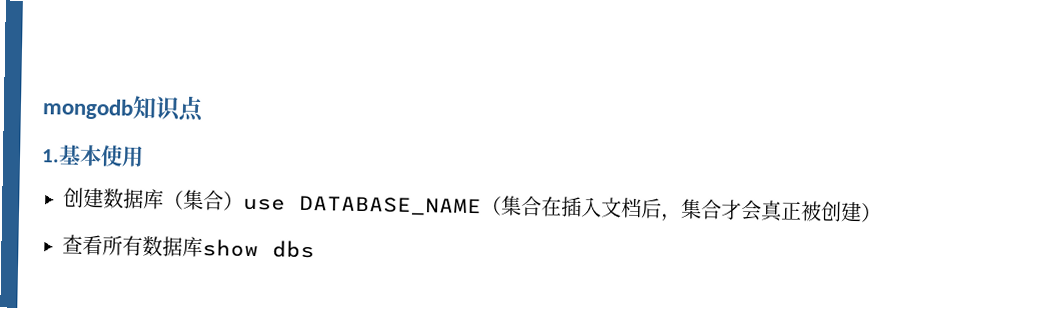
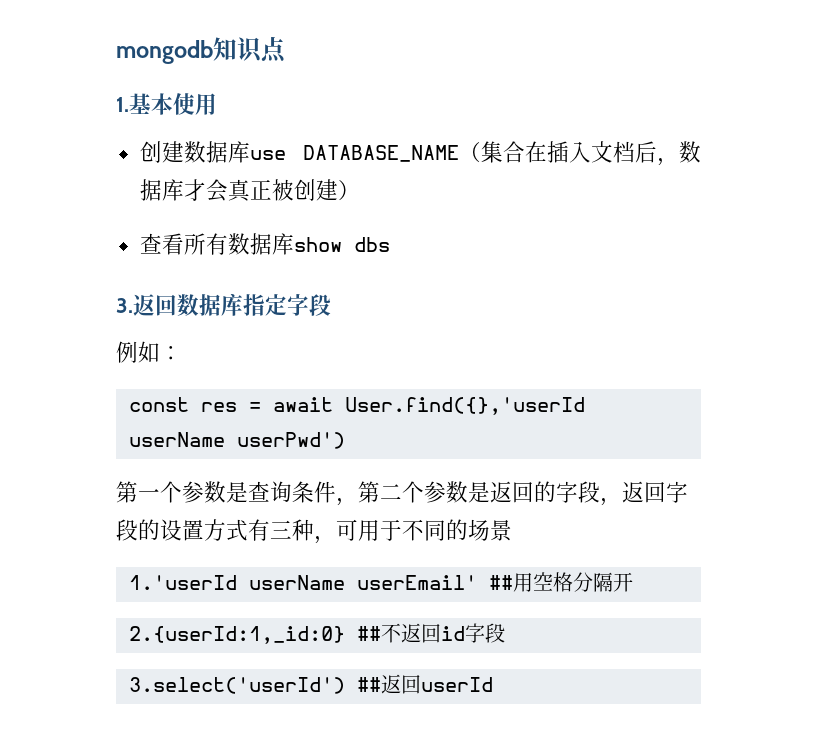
- 创建数据库（集合）use DATABASE_NAME（集合在插入文档后，集合才会真正被创建）
+ 创建数据库use DATABASE_NAME（集合在插入文档后，数据库才会真正被创建）
+ 3.返回数据库指定字段
+ 例如：
+ const res = await User.find({},'userId userName userPwd')
+ 第一个参数是查询条件，第二个参数是返回的字段，返回字段的设置方式有三种，可用于不同的场景
+ 1.'userId userName userEmail' ##用空格分隔开
+ 2.{userId:1,_id:0} ##不返回id字段
+ 3.select('userId') ##返回userId

